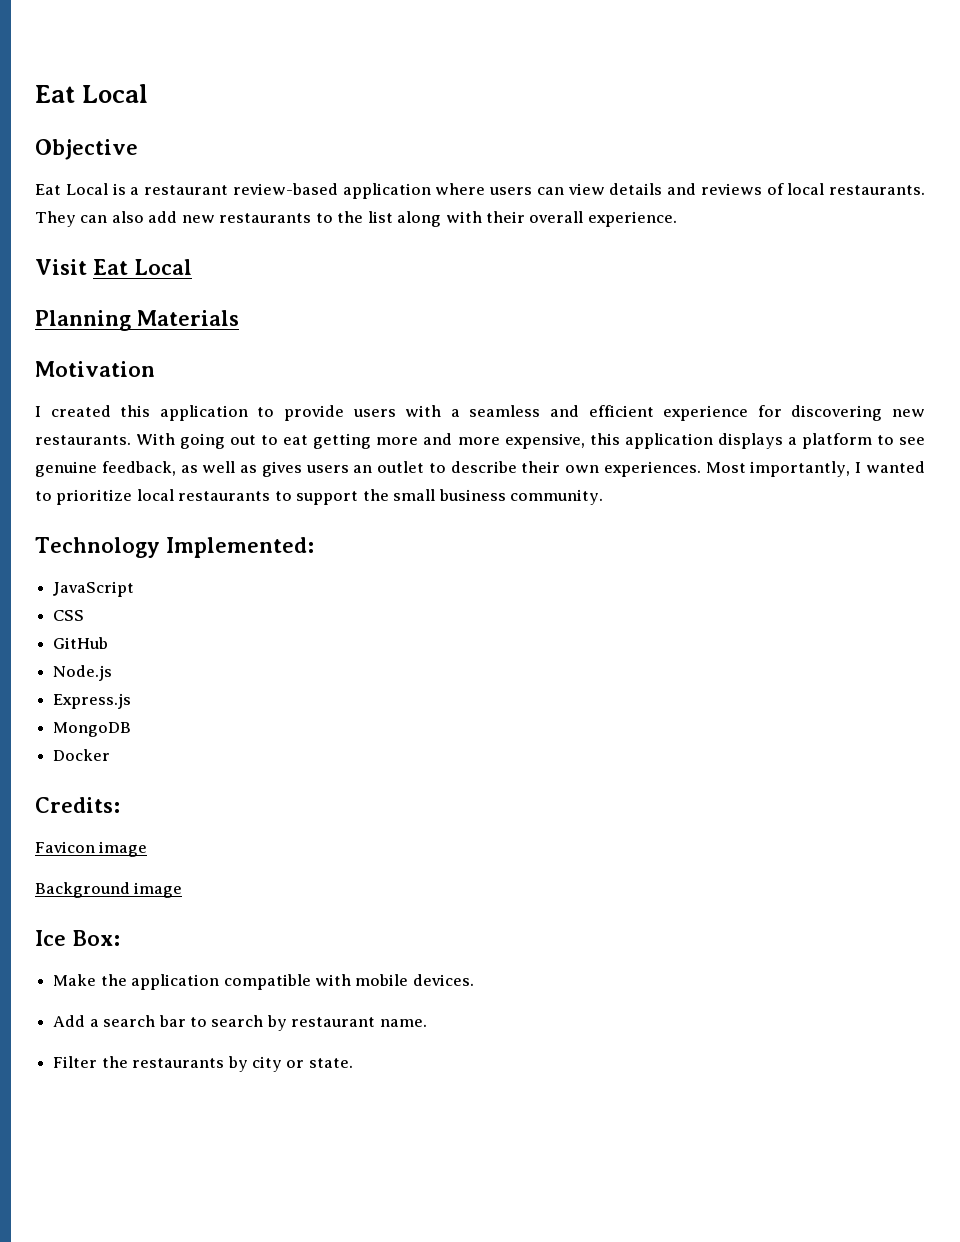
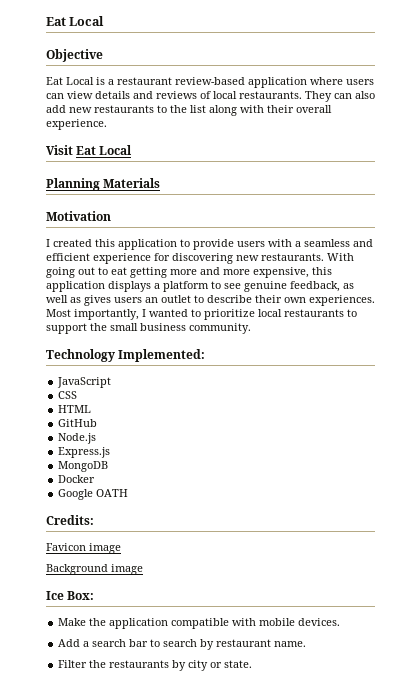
+ HTML
+ Google OATH

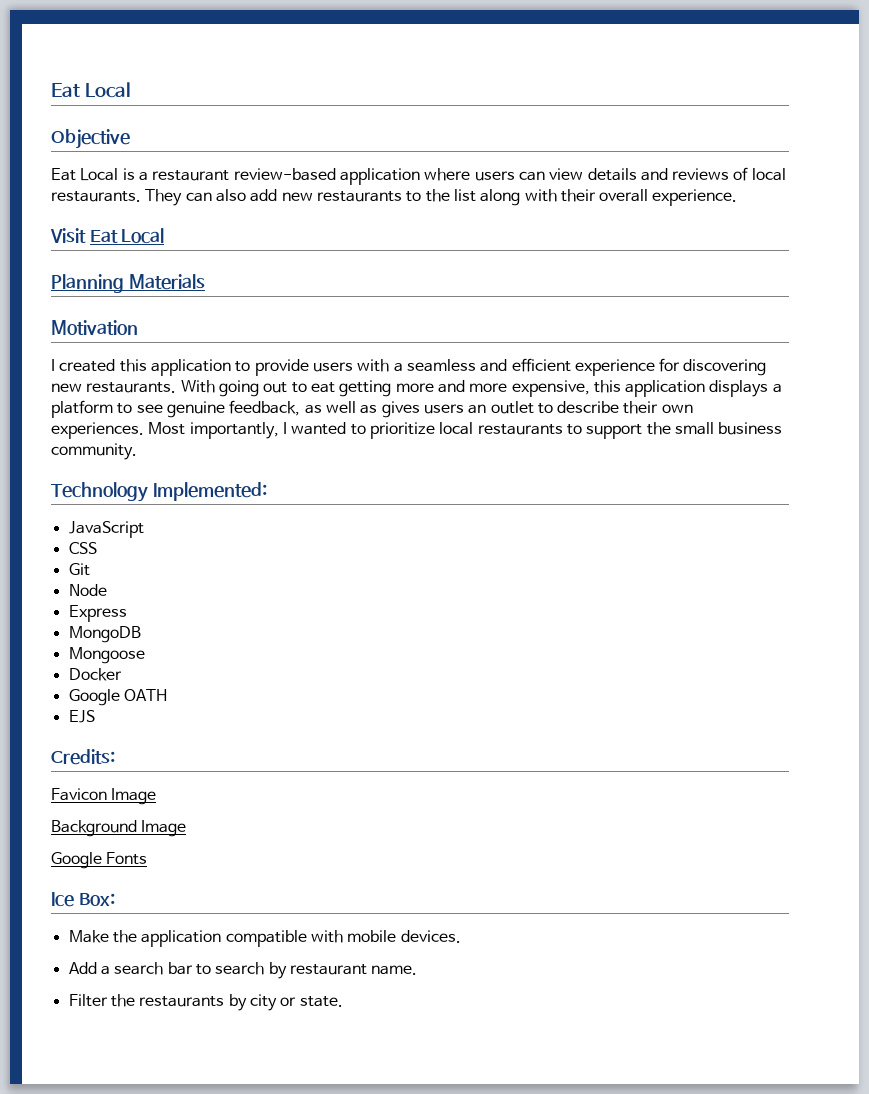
- HTML
- GitHub
- Node.js
- Express.js
+ Git
+ Node
+ Express
+ Mongoose
+ EJS
- Favicon image
+ Favicon Image
- Background image
+ Background Image
+ Google Fonts

